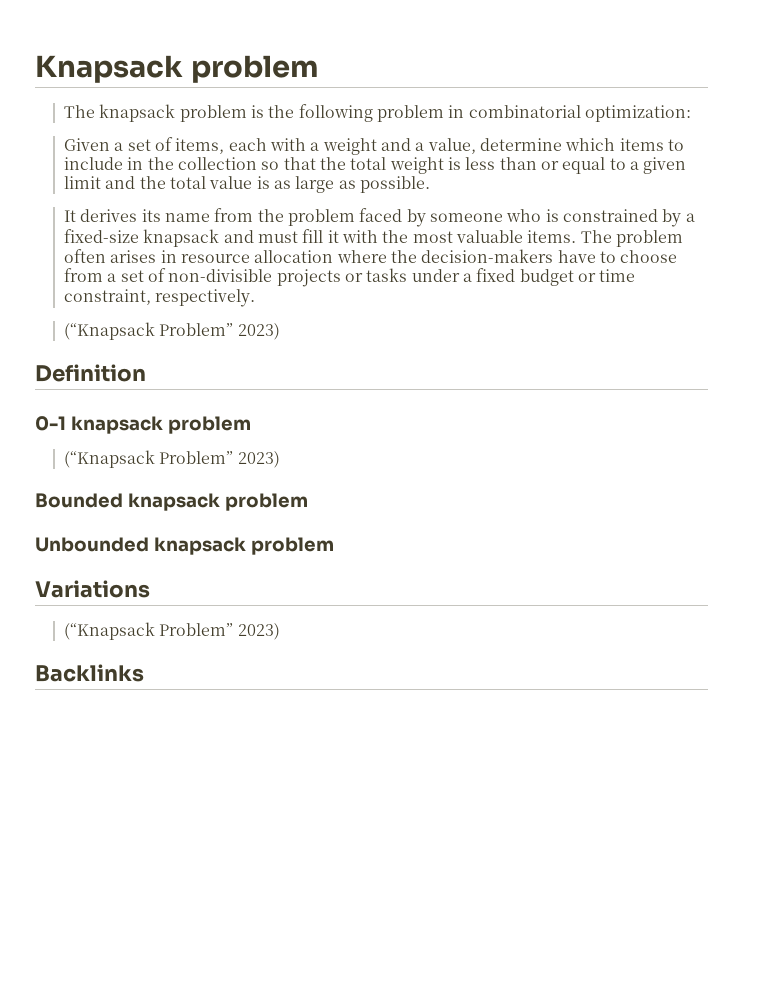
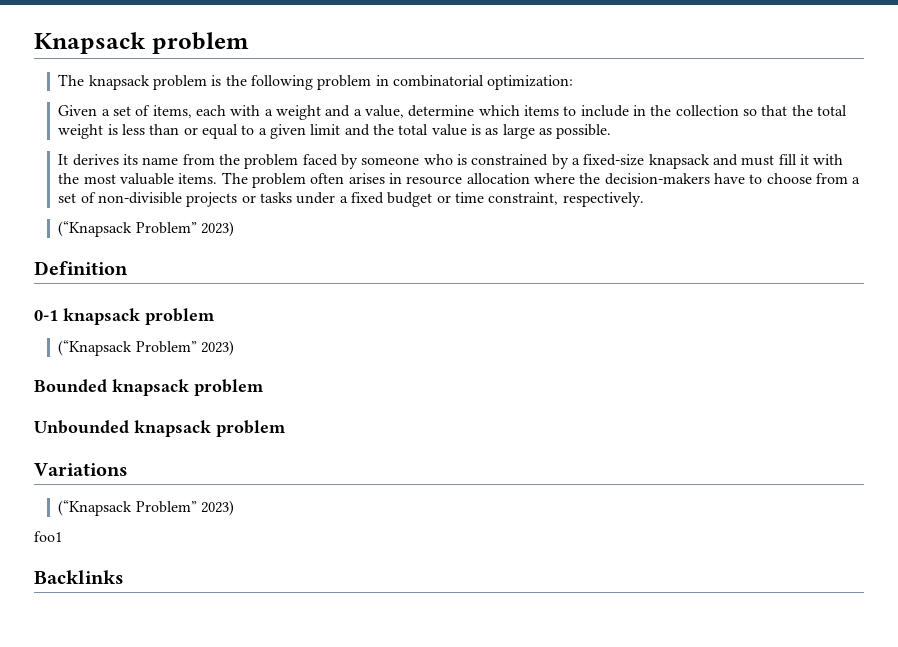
+ foo1

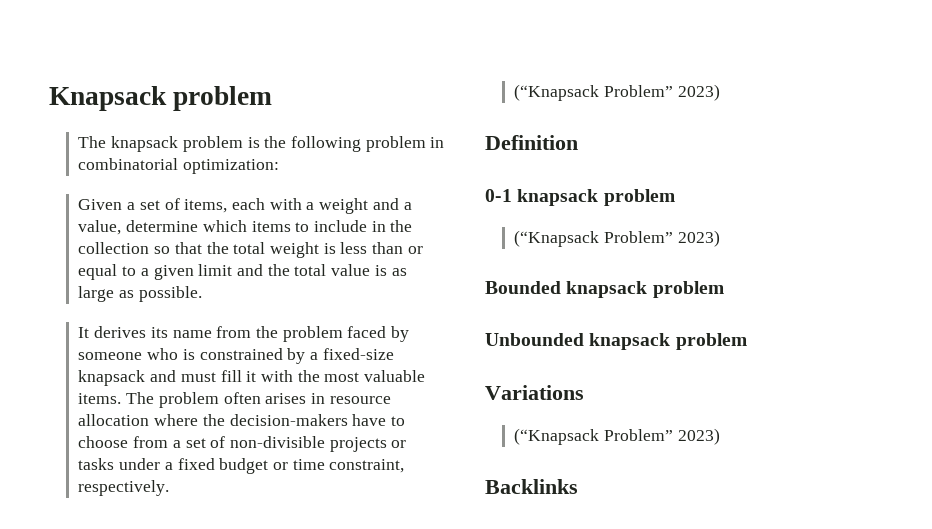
- foo1

